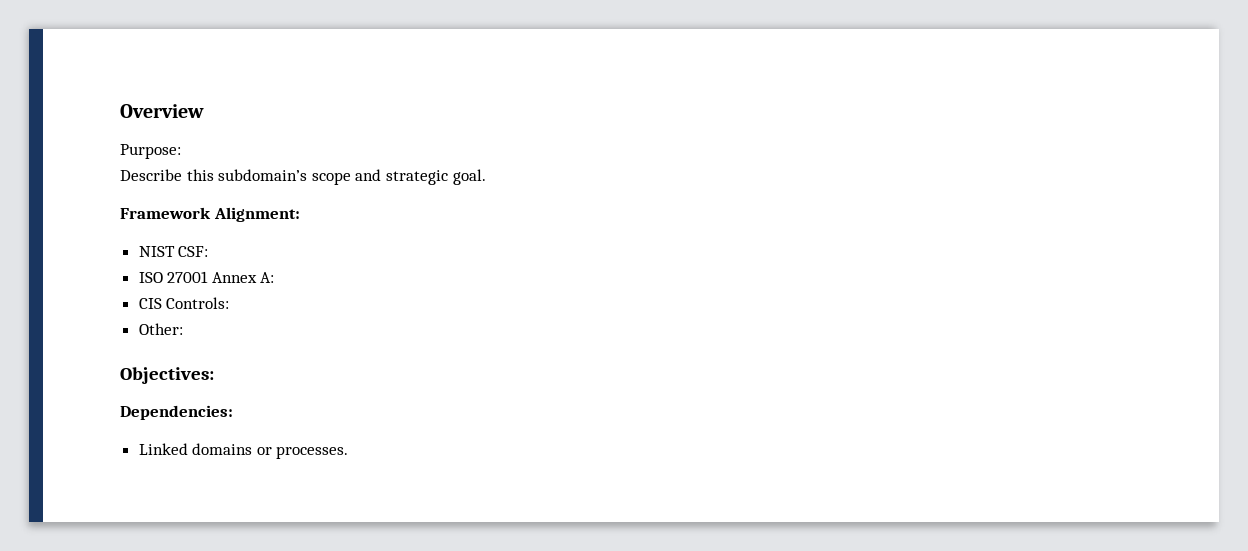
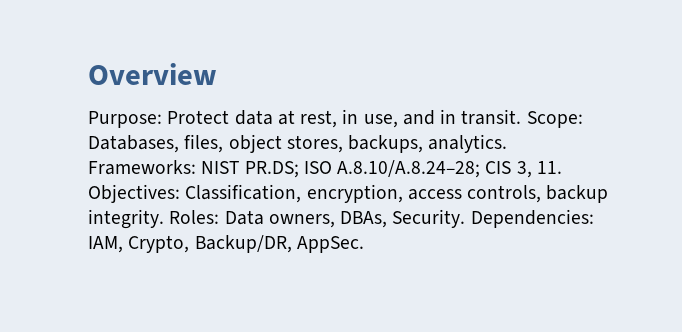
- Purpose:
- Describe this subdomain’s scope and strategic goal.
- Framework Alignment:
- NIST CSF:
- ISO 27001 Annex A:
- CIS Controls:
- Other:
- Objectives:
- Dependencies:
- Linked domains or processes.
+ Purpose: Protect data at rest, in use, and in transit. Scope: Databases, files, object stores, backups, analytics. Frameworks: NIST PR.DS; ISO A.8.10/A.8.24–28; CIS 3, 11. Objectives: Classification, encryption, access controls, backup integrity. Roles: Data owners, DBAs, Security. Dependencies: IAM, Crypto, Backup/DR, AppSec.

